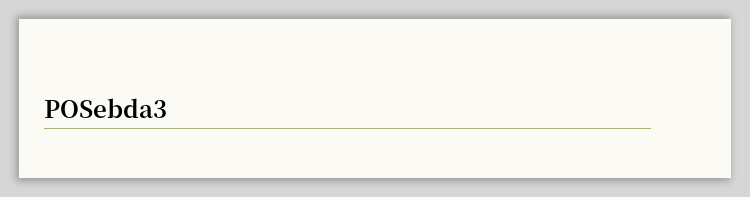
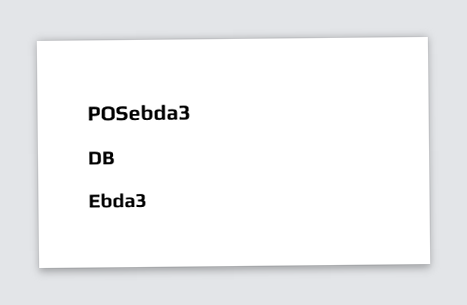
+ DB
+ Ebda3

